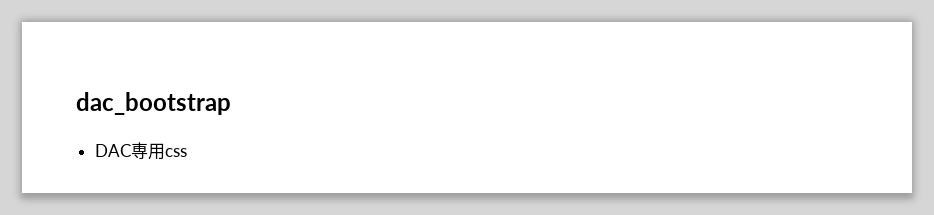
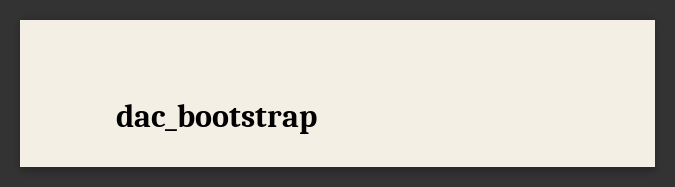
- DAC専用css

